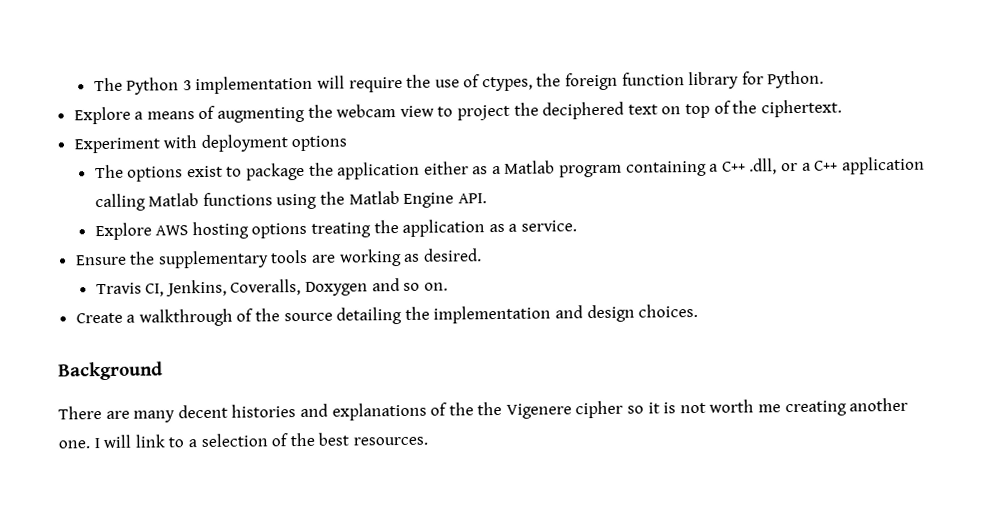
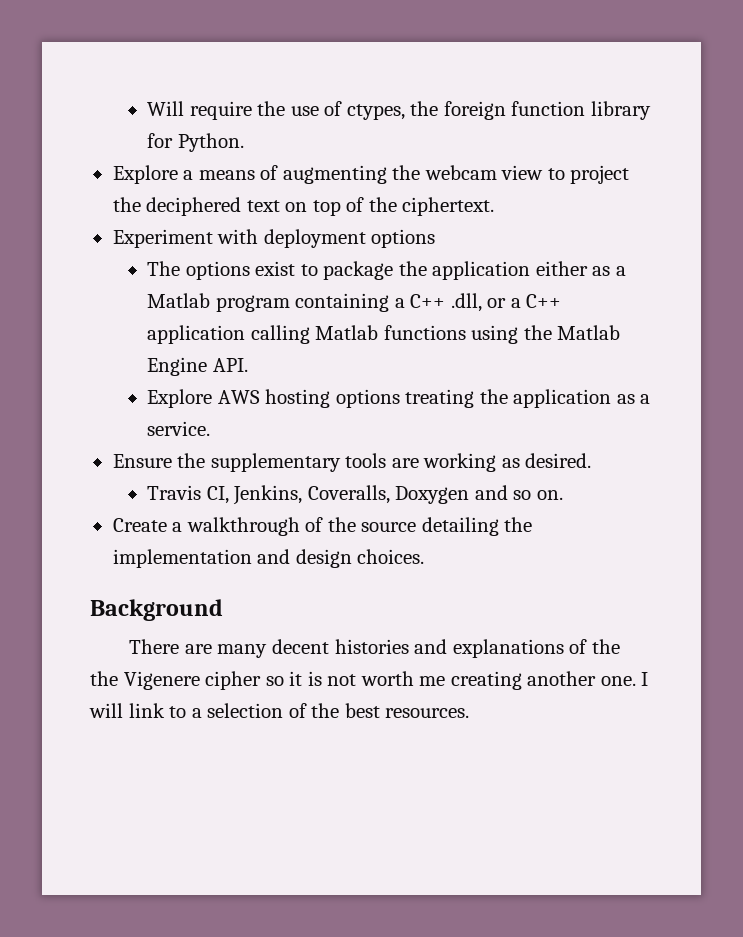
- The Python 3 implementation will require the use of ctypes, the foreign function library for Python.
+ Will require the use of ctypes, the foreign function library for Python.

